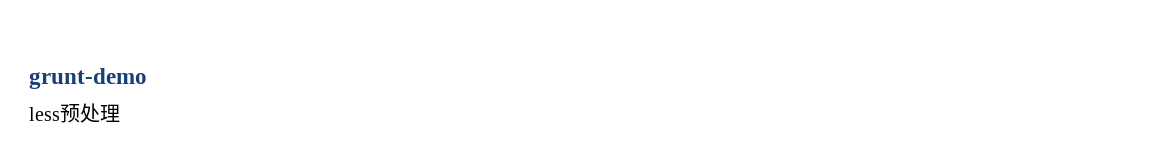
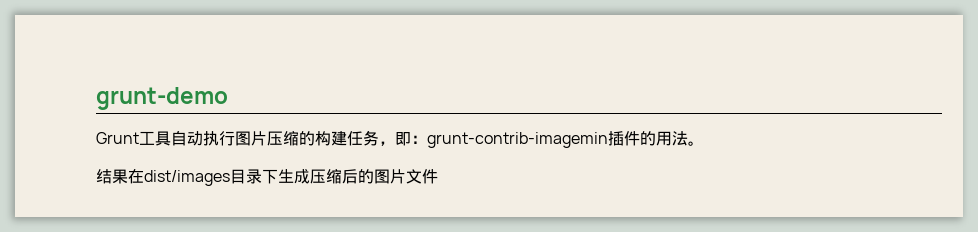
- less预处理
+ Grunt工具自动执行图片压缩的构建任务，即：grunt-contrib-imagemin插件的用法。
+ 结果在dist/images目录下生成压缩后的图片文件

